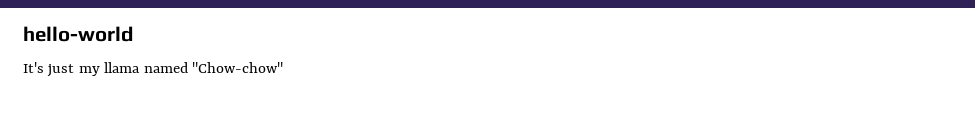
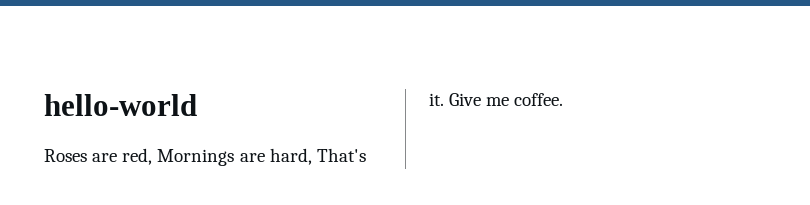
- It's just my llama named "Chow-chow"
+ Roses are red, Mornings are hard, That's it. Give me coffee.

